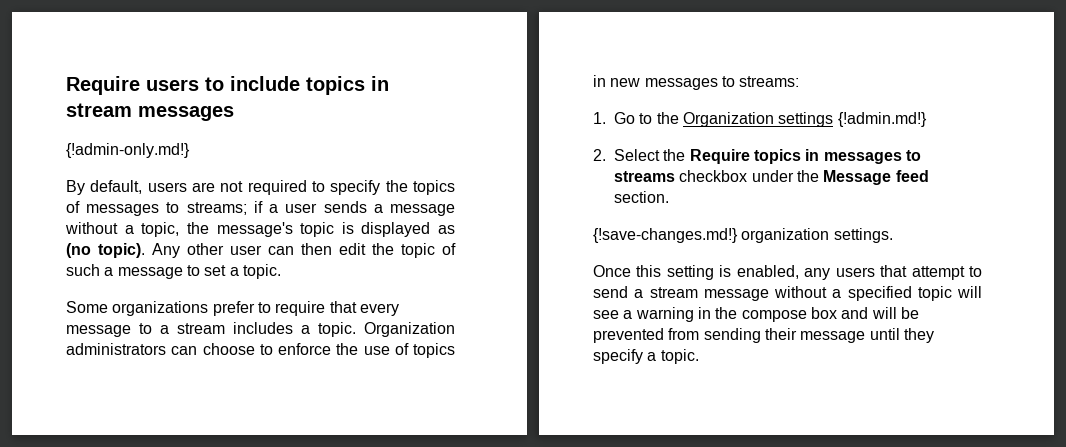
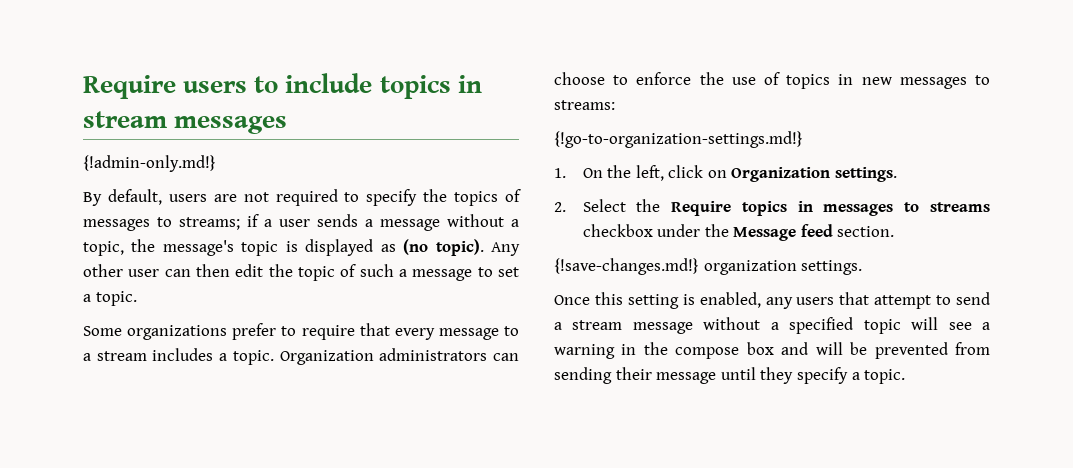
+ {!go-to-organization-settings.md!}
- 1. Go to the Organization settings {!admin.md!}
+ 1. On the left, click on Organization settings.

